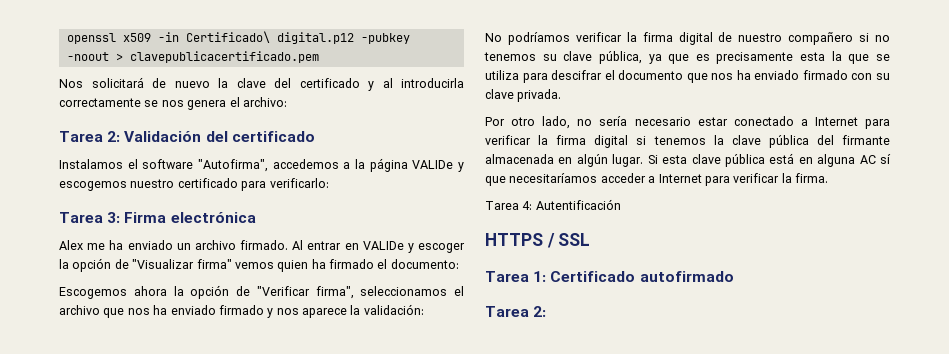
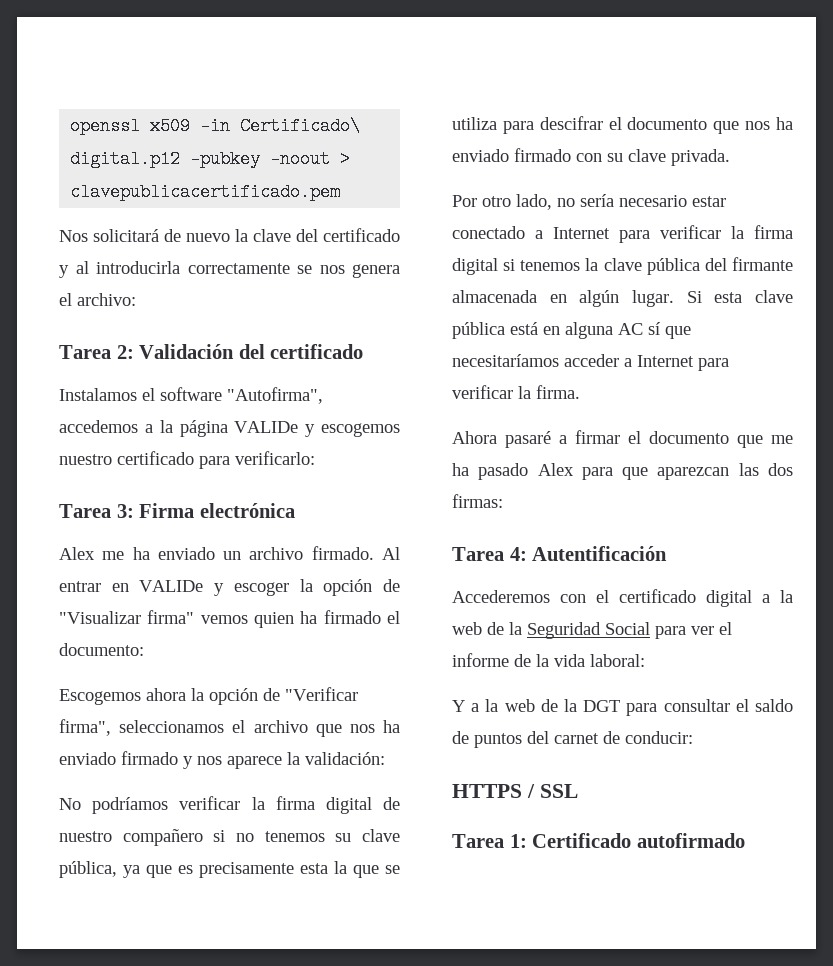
+ Ahora pasaré a firmar el documento que me ha pasado Alex para que aparezcan las dos firmas:
  Tarea 4: Autentificación
+ Accederemos con el certificado digital a la web de la Seguridad Social para ver el informe de la vida laboral:
+ Y a la web de la DGT para consultar el saldo de puntos del carnet de conducir:
  Tarea 1: Certificado autofirmado
- Tarea 2:

